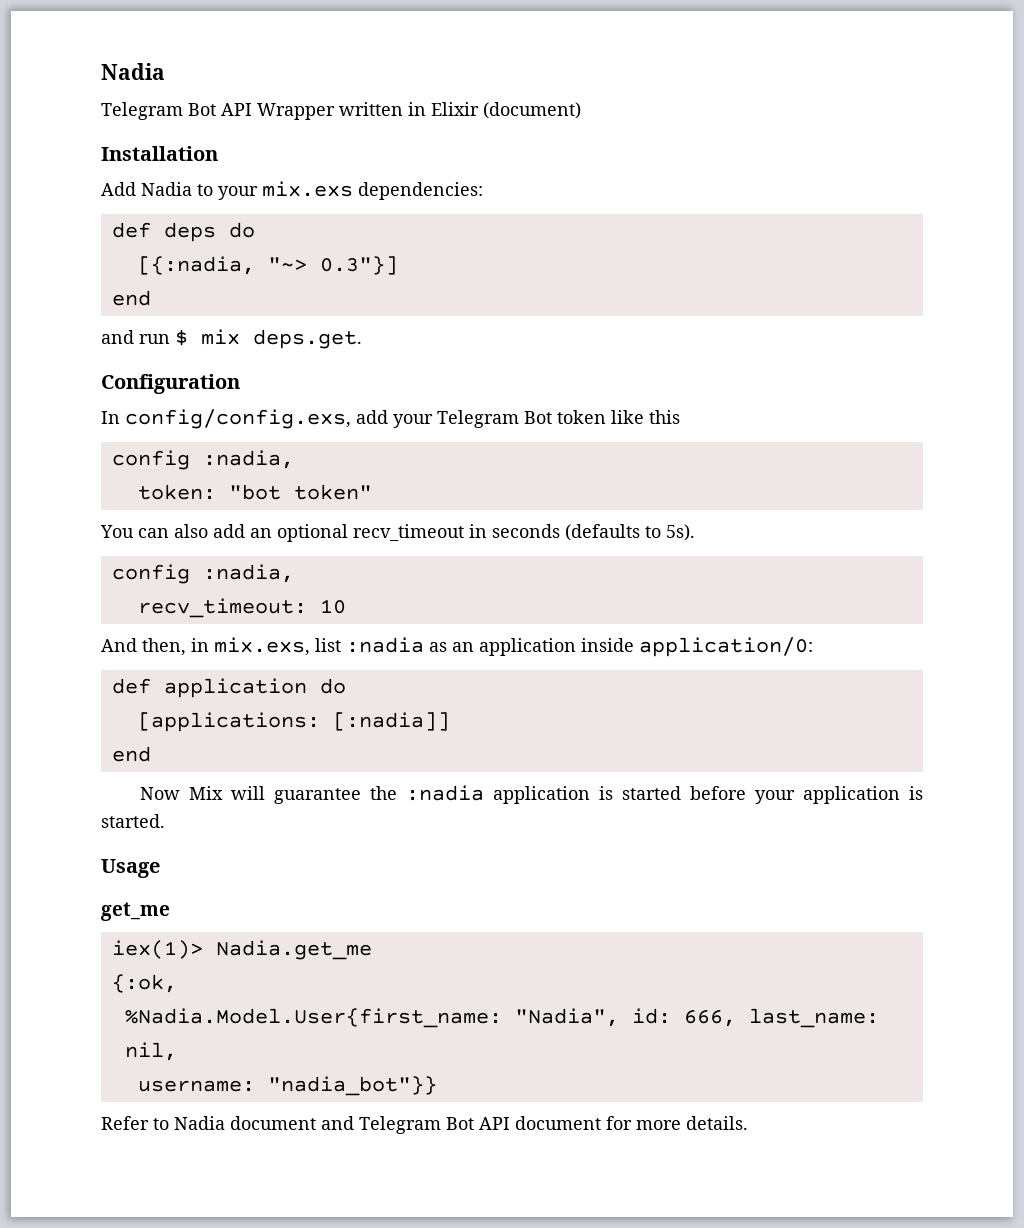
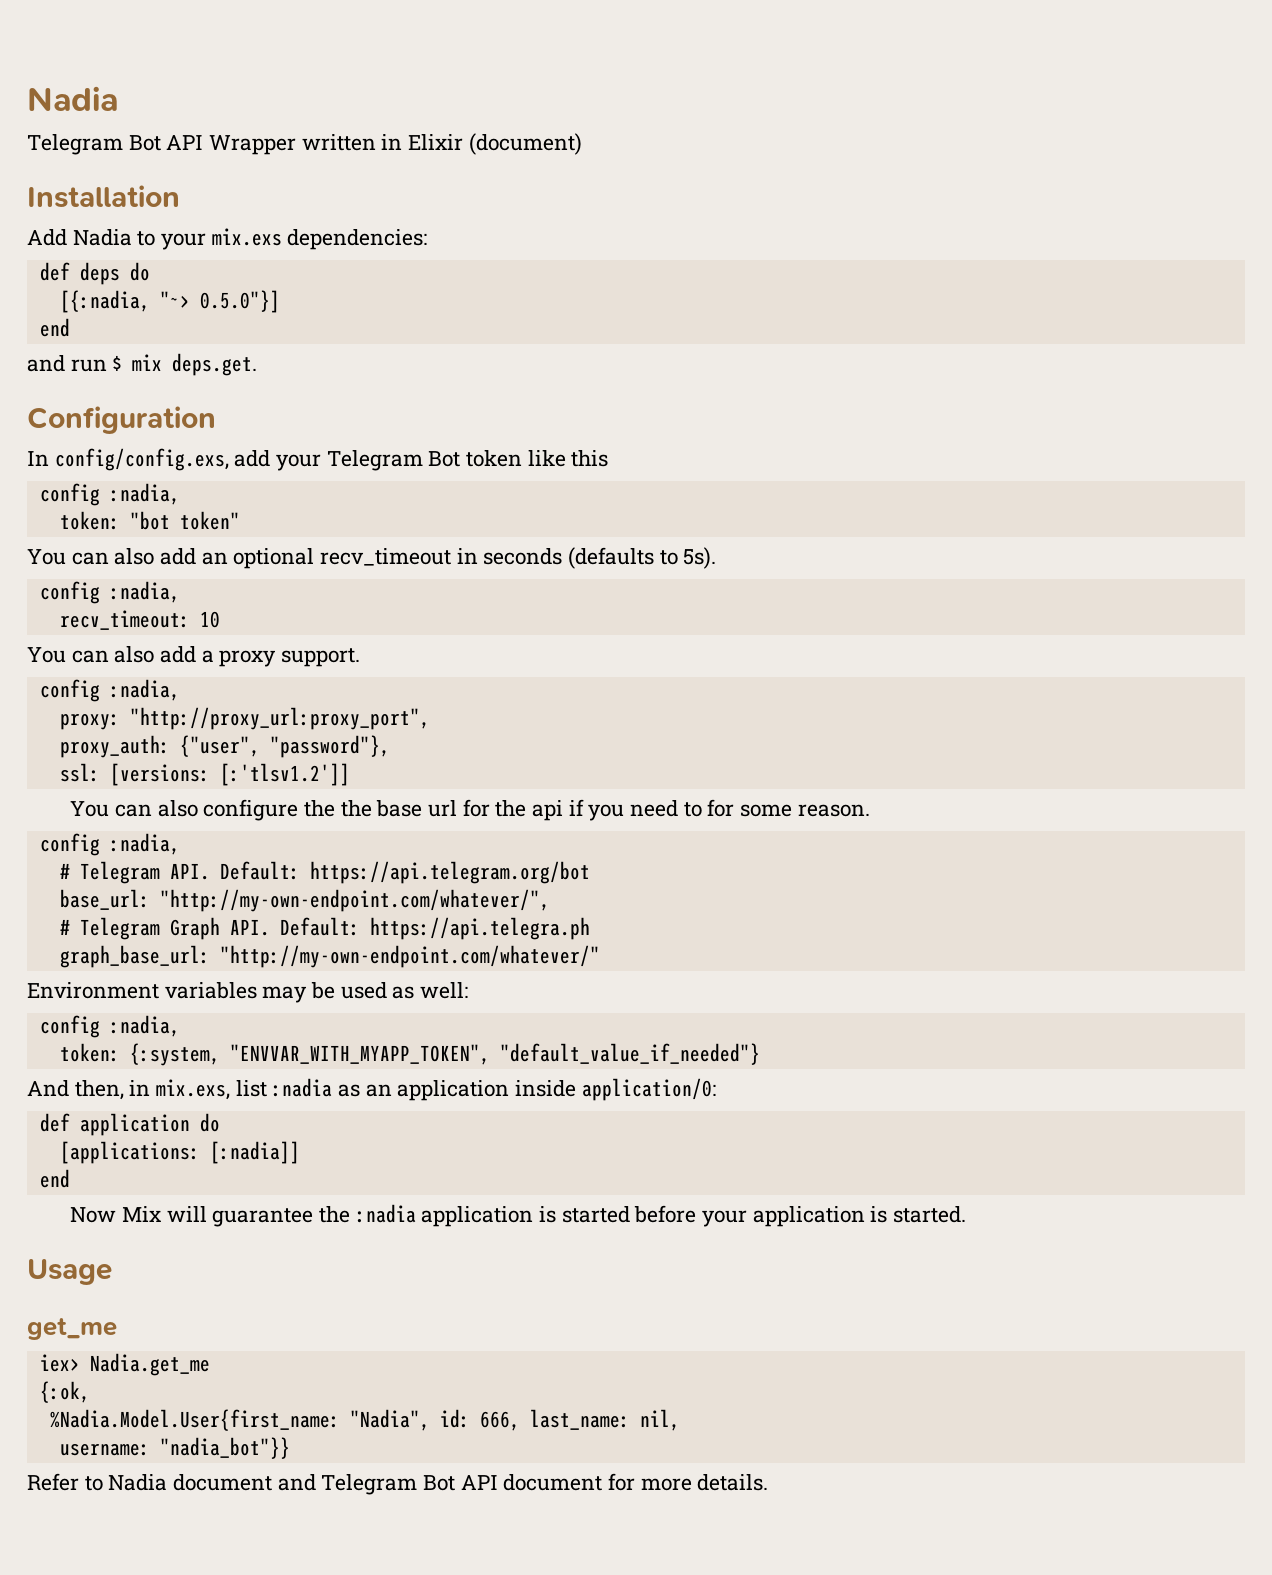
- [{:nadia, "~> 0.3"}]
+ [{:nadia, "~> 0.5.0"}]
+ You can also add a proxy support.
+ config :nadia,
+ proxy: "http://proxy_url:proxy_port",
+ proxy_auth: {"user", "password"},
+ ssl: [versions: [:'tlsv1.2']]
+ You can also configure the the base url for the api if you need to for some reason.
+ config :nadia,
+ # Telegram API. Default: https://api.telegram.org/bot
+ base_url: "http://my-own-endpoint.com/whatever/",
+ # Telegram Graph API. Default: https://api.telegra.ph
+ graph_base_url: "http://my-own-endpoint.com/whatever/"
+ Environment variables may be used as well:
+ config :nadia,
+ token: {:system, "ENVVAR_WITH_MYAPP_TOKEN", "default_value_if_needed"}
- iex(1)> Nadia.get_me
+ iex> Nadia.get_me

